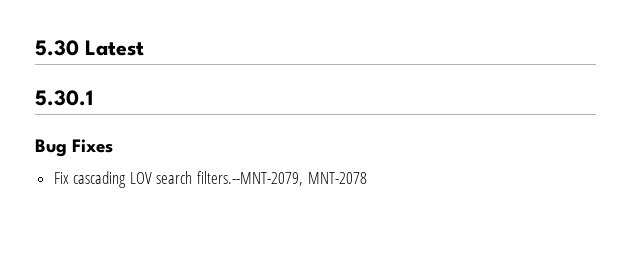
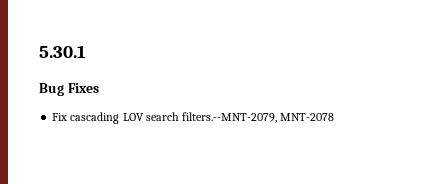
- 5.30 Latest

